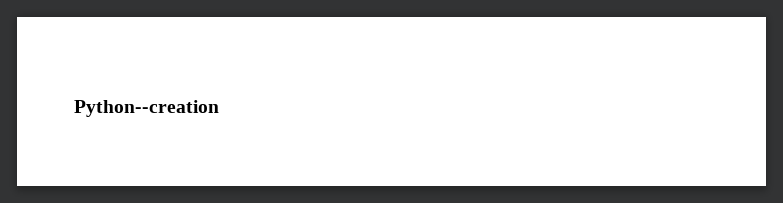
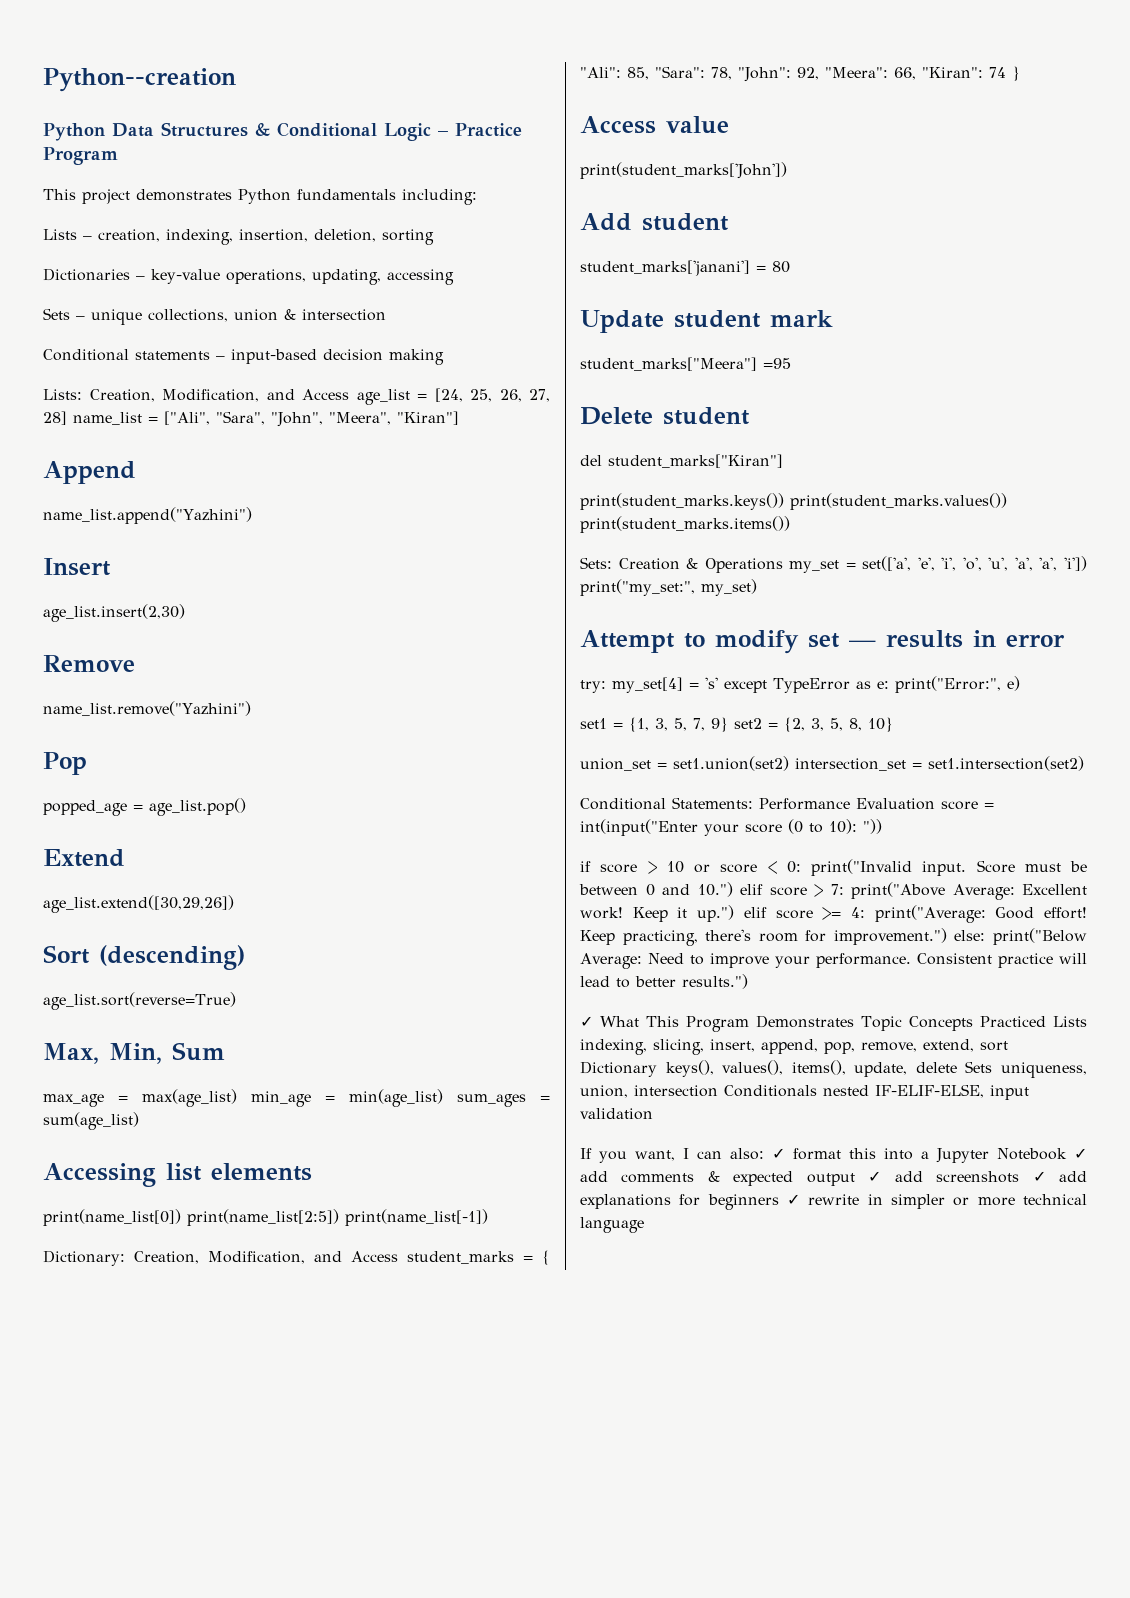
+ Python Data Structures & Conditional Logic – Practice Program
+ This project demonstrates Python fundamentals including:
+ Lists – creation, indexing, insertion, deletion, sorting
+ Dictionaries – key-value operations, updating, accessing
+ Sets – unique collections, union & intersection
+ Conditional statements – input-based decision making
+ Lists: Creation, Modification, and Access age_list = [24, 25, 26, 27, 28] name_list = ["Ali", "Sara", "John", "Meera", "Kiran"]
+ Append
+ name_list.append("Yazhini")
+ Insert
+ age_list.insert(2,30)
+ Remove
+ name_list.remove("Yazhini")
+ Pop
+ popped_age = age_list.pop()
+ Extend
+ age_list.extend([30,29,26])
+ Sort (descending)
+ age_list.sort(reverse=True)
+ Max, Min, Sum
+ max_age = max(age_list) min_age = min(age_list) sum_ages = sum(age_list)
+ Accessing list elements
+ print(name_list[0]) print(name_list[2:5]) print(name_list[-1])
+ Dictionary: Creation, Modification, and Access student_marks = { "Ali": 85, "Sara": 78, "John": 92, "Meera": 66, "Kiran": 74 }
+ Access value
+ print(student_marks['John'])
+ Add student
+ student_marks['janani'] = 80
+ Update student mark
+ student_marks["Meera"] =95
+ Delete student
+ del student_marks["Kiran"]
+ print(student_marks.keys()) print(student_marks.values()) print(student_marks.items())
+ Sets: Creation & Operations my_set = set(['a', 'e', 'i', 'o', 'u', 'a', 'a', 'i']) print("my_set:", my_set)
+ Attempt to modify set — results in error
+ try: my_set[4] = 's' except TypeError as e: print("Error:", e)
+ set1 = {1, 3, 5, 7, 9} set2 = {2, 3, 5, 8, 10}
+ union_set = set1.union(set2) intersection_set = set1.intersection(set2)
+ Conditional Statements: Performance Evaluation score = int(input("Enter your score (0 to 10): "))
+ if score > 10 or score < 0: print("Invalid input. Score must be between 0 and 10.") elif score > 7: print("Above Average: Excellent work! Keep it up.") elif score >= 4: print("Average: Good effort! Keep practicing, there's room for improvement.") else: print("Below Average: Need to improve your performance. Consistent practice will lead to better results.")
+ ✓ What This Program Demonstrates Topic Concepts Practiced Lists indexing, slicing, insert, append, pop, remove, extend, sort Dictionary keys(), values(), items(), update, delete Sets uniqueness, union, intersection Conditionals nested IF-ELIF-ELSE, input validation
+ If you want, I can also: ✓ format this into a Jupyter Notebook ✓ add comments & expected output ✓ add screenshots ✓ add explanations for beginners ✓ rewrite in simpler or more technical language

